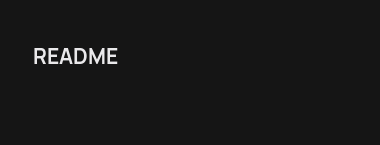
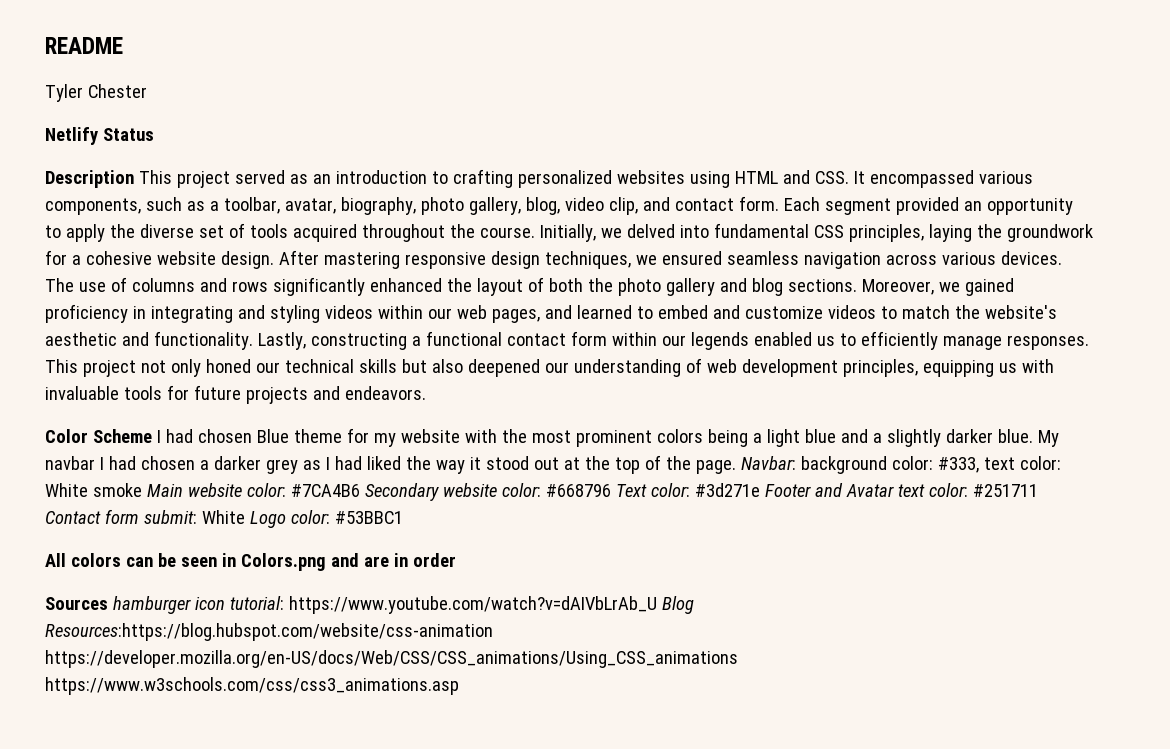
+ Tyler Chester
+ Netlify Status
+ Description This project served as an introduction to crafting personalized websites using HTML and CSS. It encompassed various components, such as a toolbar, avatar, biography, photo gallery, blog, video clip, and contact form. Each segment provided an opportunity to apply the diverse set of tools acquired throughout the course. Initially, we delved into fundamental CSS principles, laying the groundwork for a cohesive website design. After mastering responsive design techniques, we ensured seamless navigation across various devices. The use of columns and rows significantly enhanced the layout of both the photo gallery and blog sections. Moreover, we gained proficiency in integrating and styling videos within our web pages, and learned to embed and customize videos to match the website's aesthetic and functionality. Lastly, constructing a functional contact form within our legends enabled us to efficiently manage responses. This project not only honed our technical skills but also deepened our understanding of web development principles, equipping us with invaluable tools for future projects and endeavors.
+ Color Scheme I had chosen Blue theme for my website with the most prominent colors being a light blue and a slightly darker blue. My navbar I had chosen a darker grey as I had liked the way it stood out at the top of the page. Navbar: background color: #333, text color: White smoke Main website color: #7CA4B6 Secondary website color: #668796 Text color: #3d271e Footer and Avatar text color: #251711 Contact form submit: White Logo color: #53BBC1
+ All colors can be seen in Colors.png and are in order
+ Sources hamburger icon tutorial: https://www.youtube.com/watch?v=dAIVbLrAb_U Blog Resources:https://blog.hubspot.com/website/css-animation https://developer.mozilla.org/en-US/docs/Web/CSS/CSS_animations/Using_CSS_animations https://www.w3schools.com/css/css3_animations.asp

